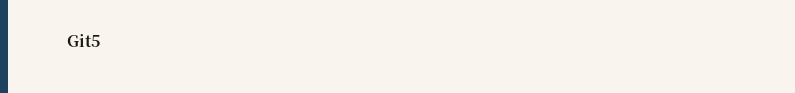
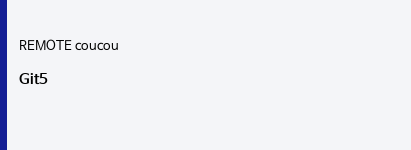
+ REMOTE coucou

